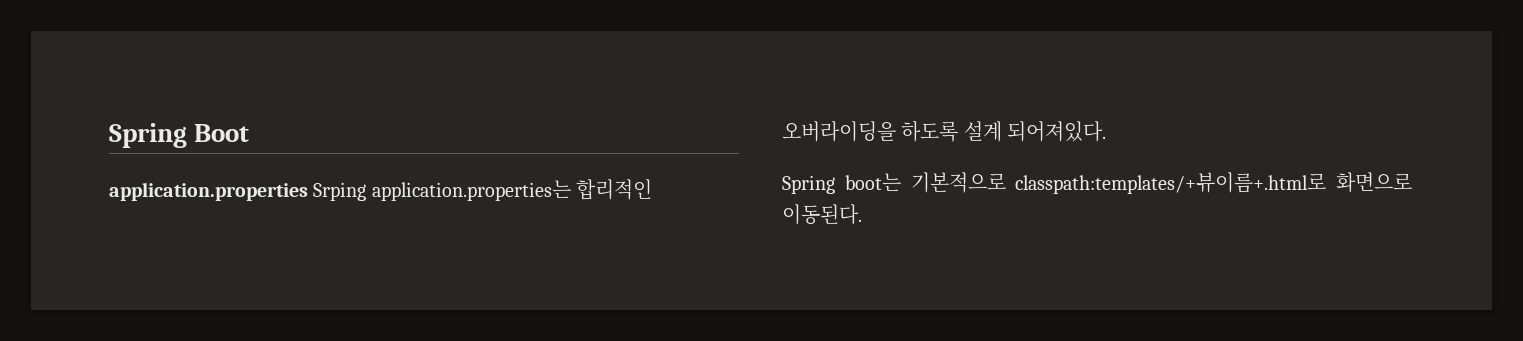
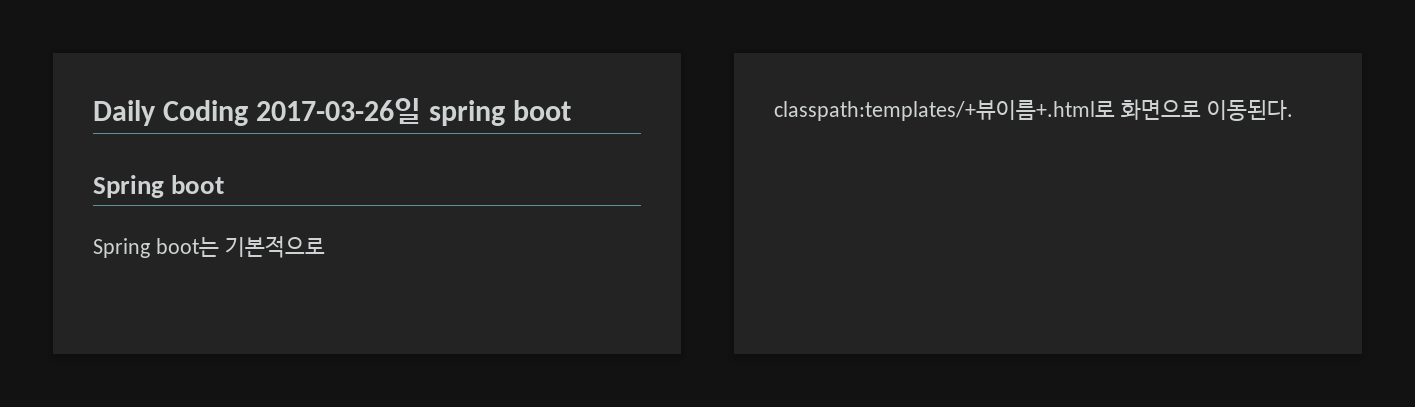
- Spring Boot
- application.properties Srping application.properties는 합리적인 오버라이딩을 하도록 설계 되어져있다.
+ Daily Coding 2017-03-26일 spring boot
+ Spring boot

